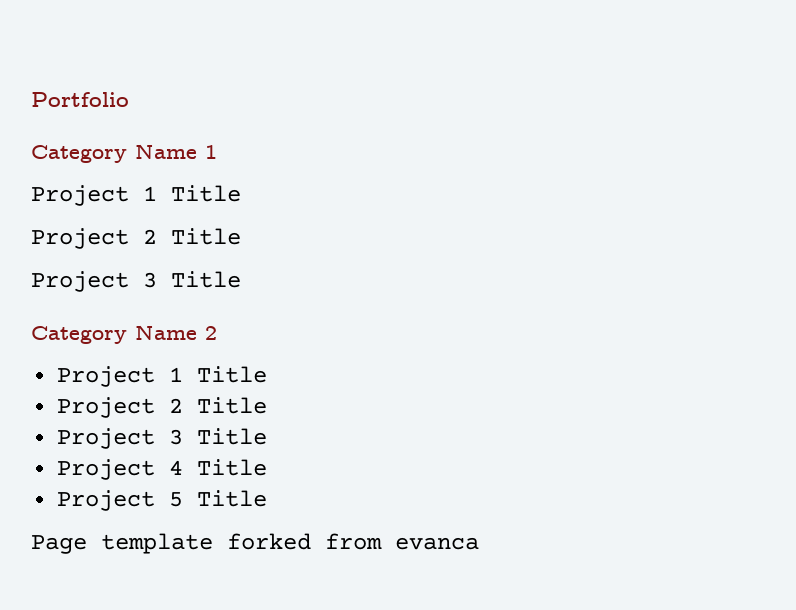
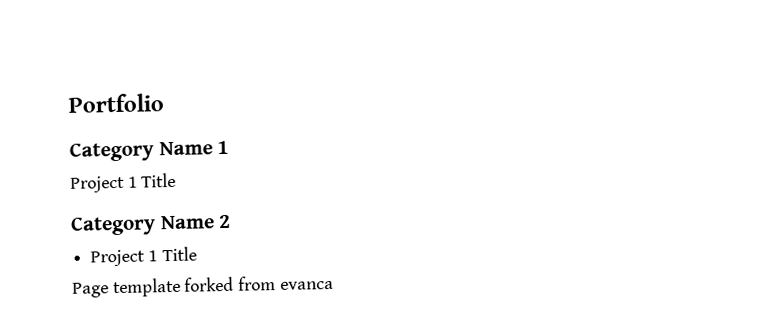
  Category Name 1
  Project 1 Title
- Project 2 Title
- Project 3 Title
  Category Name 2
  Project 1 Title
- Project 2 Title
- Project 3 Title
- Project 4 Title
- Project 5 Title

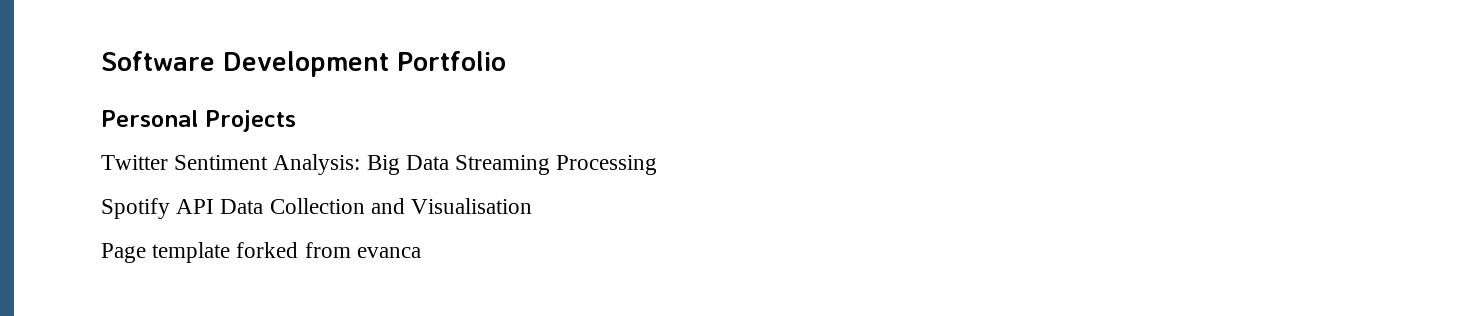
- Portfolio
+ Software Development Portfolio
- Category Name 1
- Project 1 Title
- Category Name 2
- Project 1 Title
+ Personal Projects
+ Twitter Sentiment Analysis: Big Data Streaming Processing
+ Spotify API Data Collection and Visualisation

